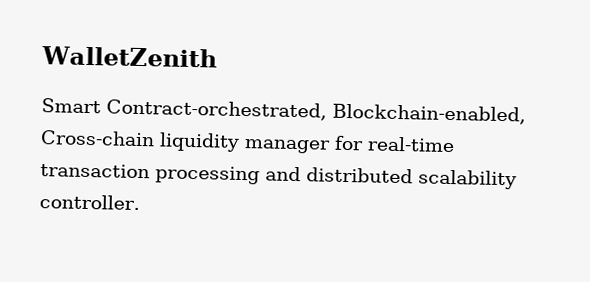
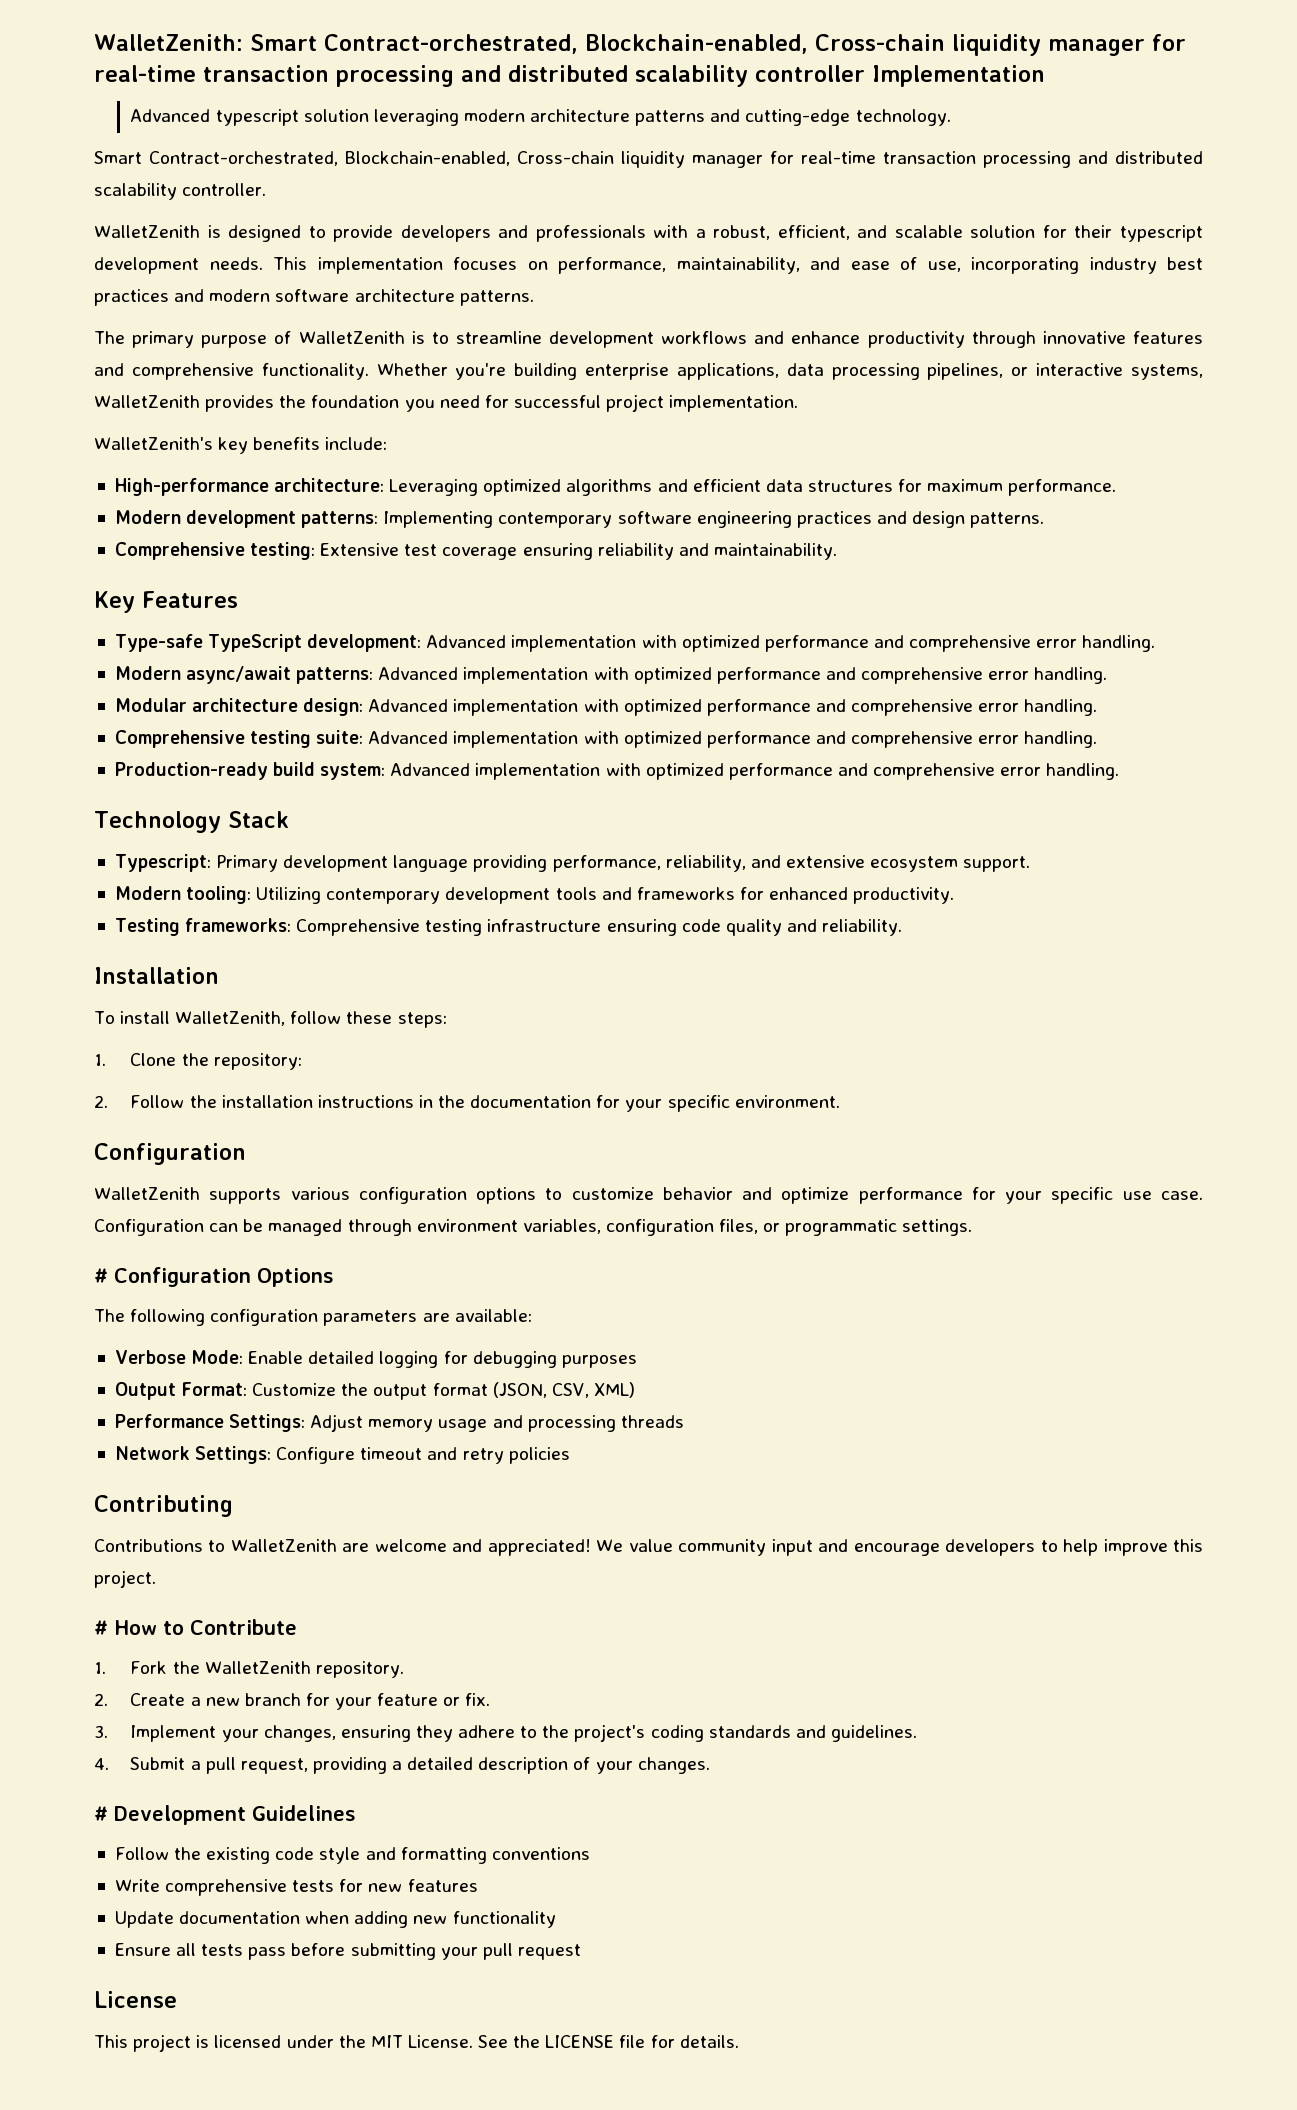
- WalletZenith
+ WalletZenith: Smart Contract-orchestrated, Blockchain-enabled, Cross-chain liquidity manager for real-time transaction processing and distributed scalability controller Implementation
+ Advanced typescript solution leveraging modern architecture patterns and cutting-edge technology.
+ WalletZenith is designed to provide developers and professionals with a robust, efficient, and scalable solution for their typescript development needs. This implementation focuses on performance, maintainability, and ease of use, incorporating industry best practices and modern software architecture patterns.
+ The primary purpose of WalletZenith is to streamline development workflows and enhance productivity through innovative features and comprehensive functionality. Whether you're building enterprise applications, data processing pipelines, or interactive systems, WalletZenith provides the foundation you need for successful project implementation.
+ WalletZenith's key benefits include:
+ High-performance architecture: Leveraging optimized algorithms and efficient data structures for maximum performance.
+ Modern development patterns: Implementing contemporary software engineering practices and design patterns.
+ Comprehensive testing: Extensive test coverage ensuring reliability and maintainability.
+ Key Features
+ Type-safe TypeScript development: Advanced implementation with optimized performance and comprehensive error handling.
+ Modern async/await patterns: Advanced implementation with optimized performance and comprehensive error handling.
+ Modular architecture design: Advanced implementation with optimized performance and comprehensive error handling.
+ Comprehensive testing suite: Advanced implementation with optimized performance and comprehensive error handling.
+ Production-ready build system: Advanced implementation with optimized performance and comprehensive error handling.
+ Technology Stack
+ Typescript: Primary development language providing performance, reliability, and extensive ecosystem support.
+ Modern tooling: Utilizing contemporary development tools and frameworks for enhanced productivity.
+ Testing frameworks: Comprehensive testing infrastructure ensuring code quality and reliability.
+ Installation
+ To install WalletZenith, follow these steps:
+ 1. Clone the repository:
+ 2. Follow the installation instructions in the documentation for your specific environment.
+ Configuration
+ WalletZenith supports various configuration options to customize behavior and optimize performance for your specific use case. Configuration can be managed through environment variables, configuration files, or programmatic settings.
+ # Configuration Options
+ The following configuration parameters are available:
+ Verbose Mode: Enable detailed logging for debugging purposes
+ Output Format: Customize the output format (JSON, CSV, XML)
+ Performance Settings: Adjust memory usage and processing threads
+ Network Settings: Configure timeout and retry policies
+ Contributing
+ Contributions to WalletZenith are welcome and appreciated! We value community input and encourage developers to help improve this project.
+ # How to Contribute
+ 1. Fork the WalletZenith repository.
+ 2. Create a new branch for your feature or fix.
+ 3. Implement your changes, ensuring they adhere to the project's coding standards and guidelines.
+ 4. Submit a pull request, providing a detailed description of your changes.
+ # Development Guidelines
+ Follow the existing code style and formatting conventions
+ Write comprehensive tests for new features
+ Update documentation when adding new functionality
+ Ensure all tests pass before submitting your pull request
+ License
+ This project is licensed under the MIT License. See the LICENSE file for details.

